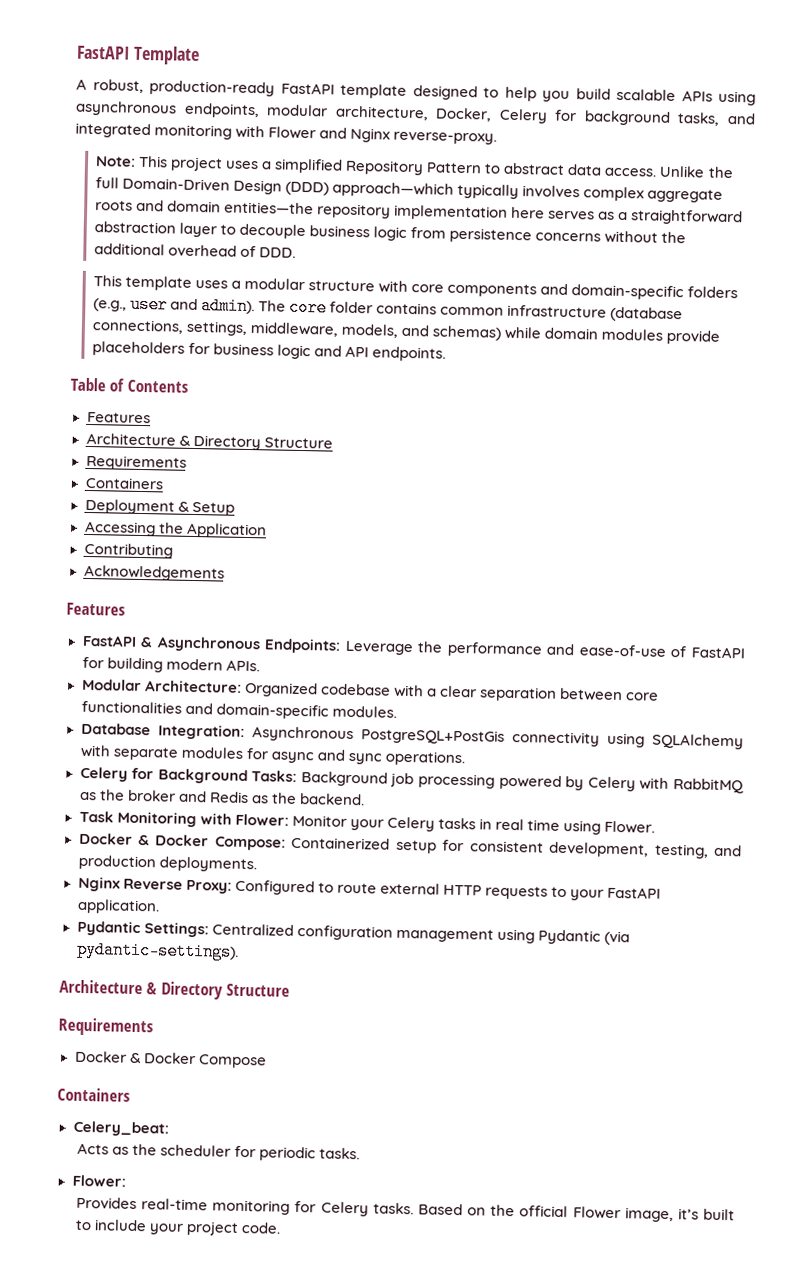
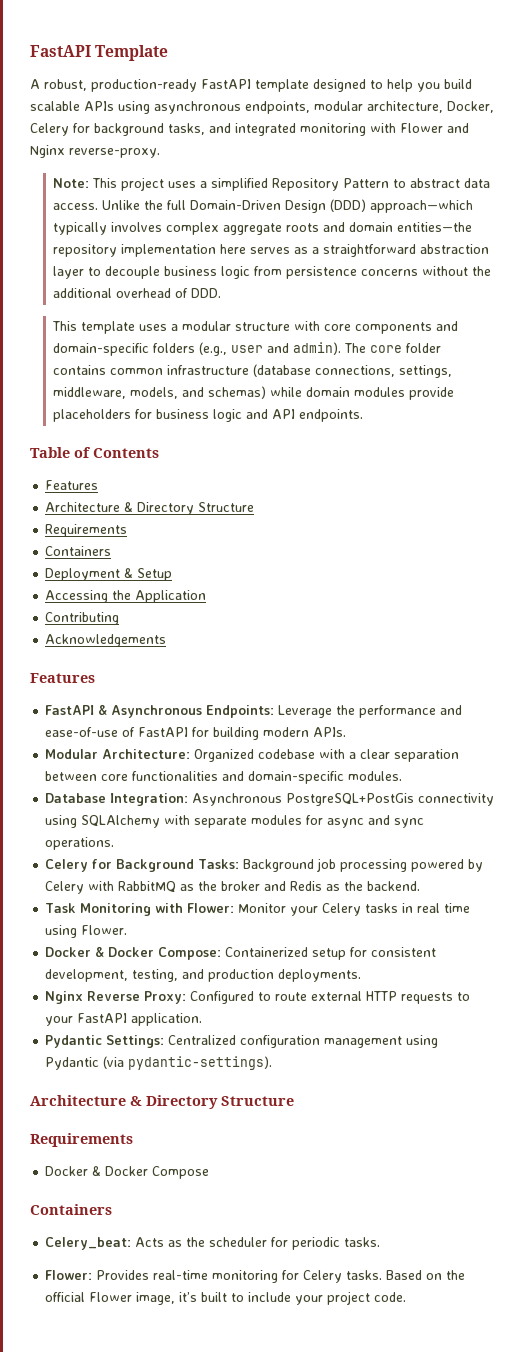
- Celery_beat:
- Acts as the scheduler for periodic tasks.
- Flower:
- Provides real-time monitoring for Celery tasks.
+ Celery_beat: Acts as the scheduler for periodic tasks.
+ Flower: Provides real-time monitoring for Celery tasks.

